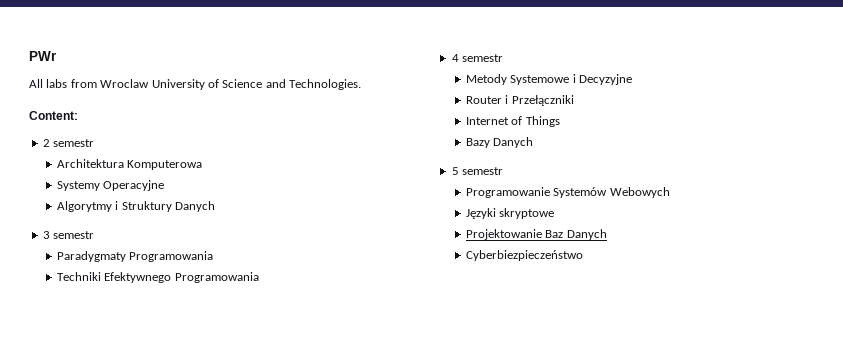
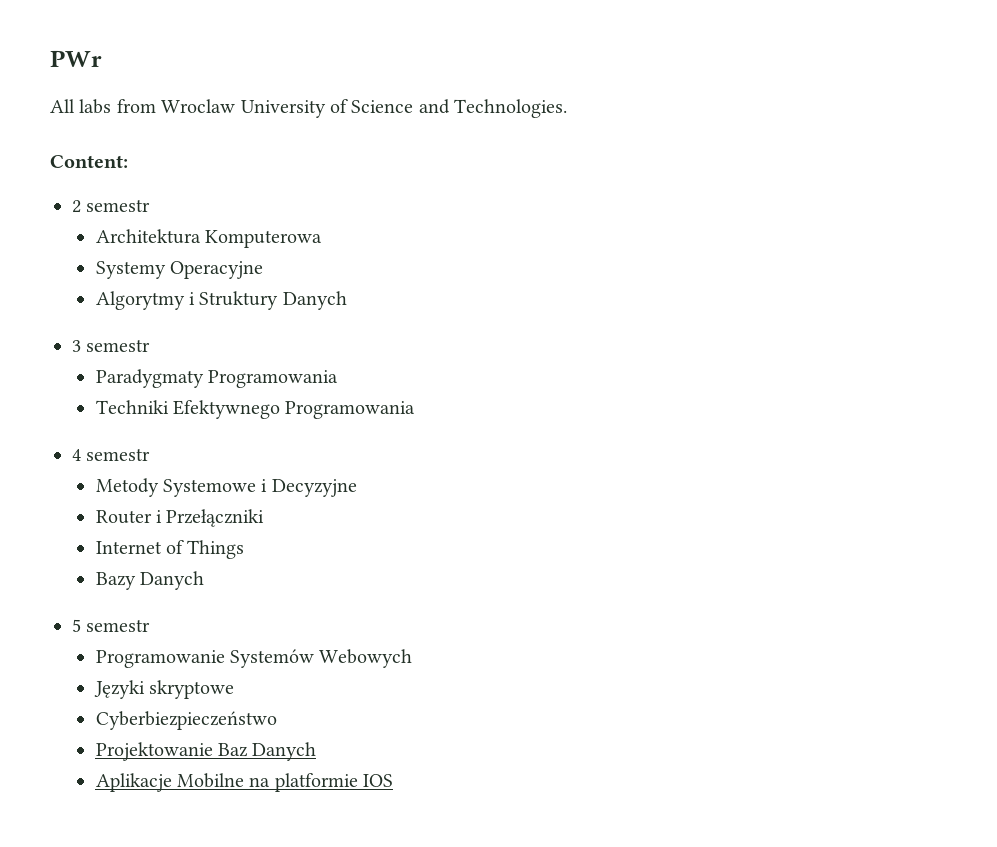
+ Cyberbiezpieczeństwo
- Cyberbiezpieczeństwo
+ Aplikacje Mobilne na platformie IOS

